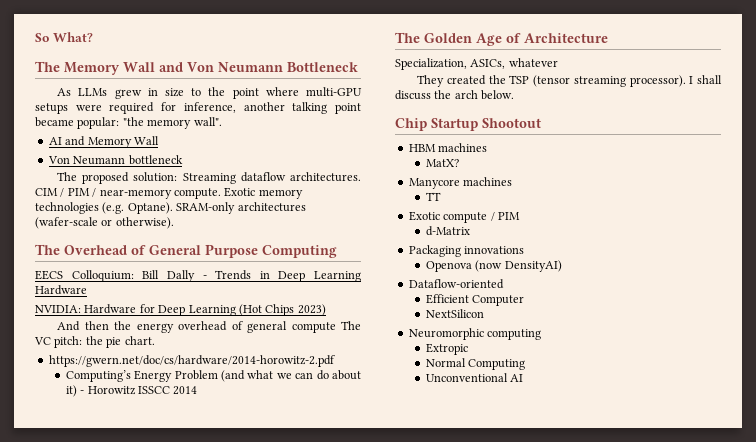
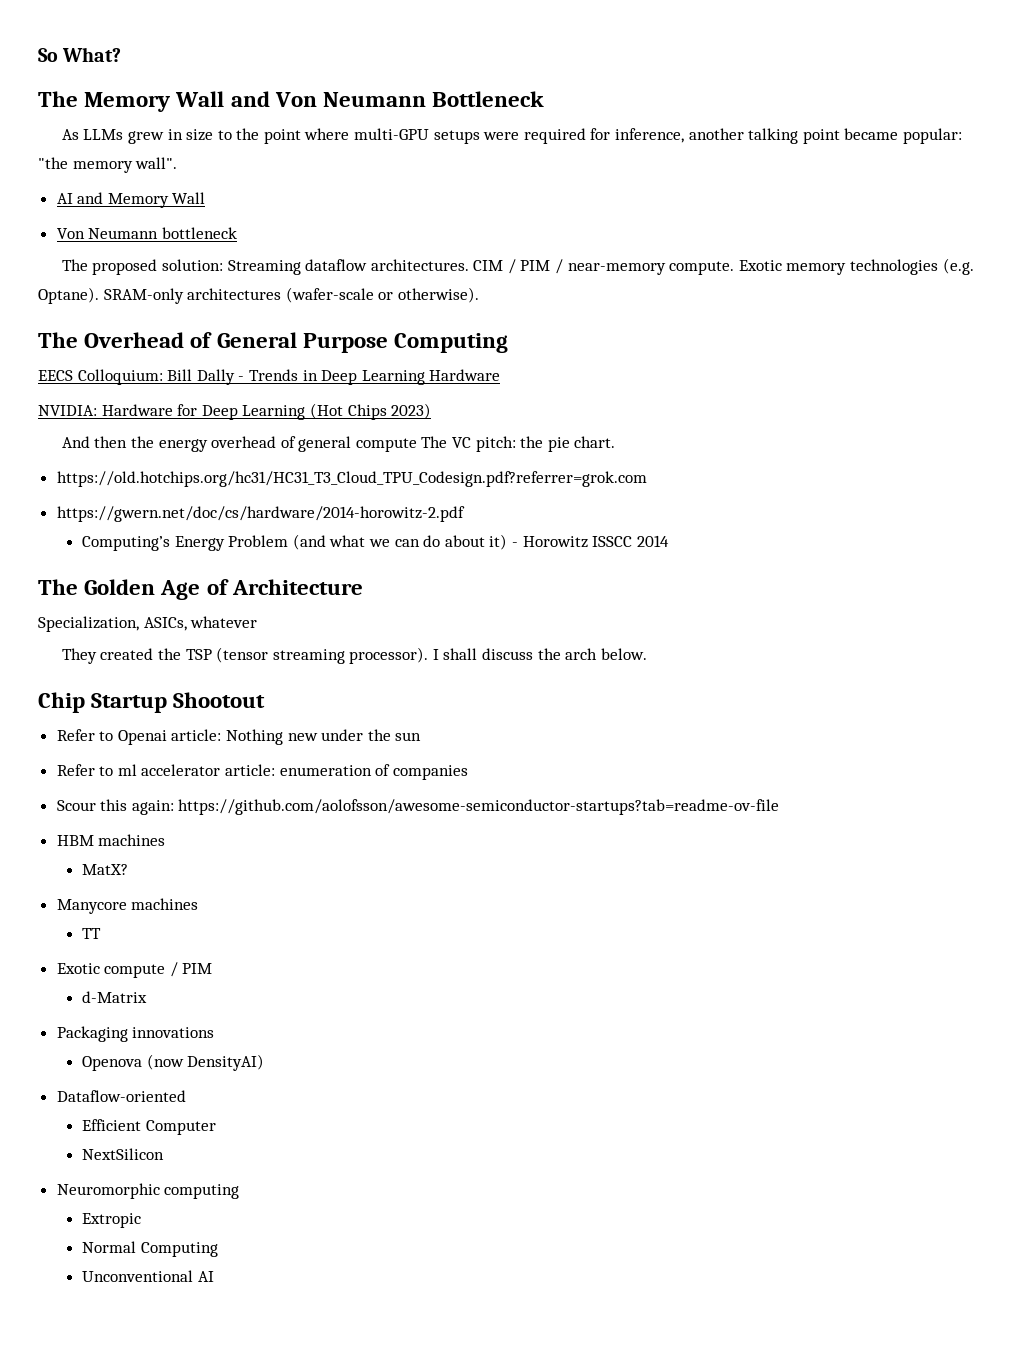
+ https://old.hotchips.org/hc31/HC31_T3_Cloud_TPU_Codesign.pdf?referrer=grok.com
+ Refer to Openai article: Nothing new under the sun
+ Refer to ml accelerator article: enumeration of companies
+ Scour this again: https://github.com/aolofsson/awesome-semiconductor-startups?tab=readme-ov-file

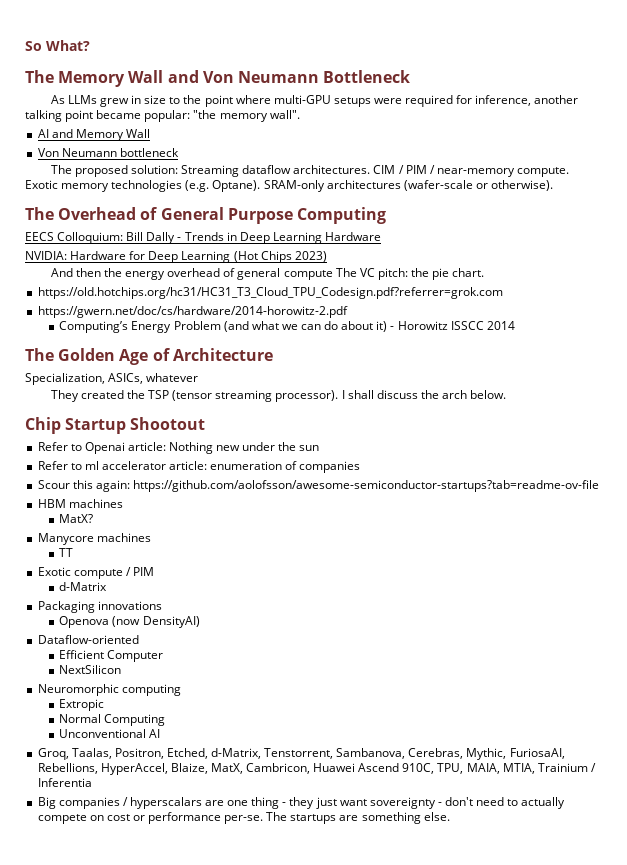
+ Groq, Taalas, Positron, Etched, d-Matrix, Tenstorrent, Sambanova, Cerebras, Mythic, FuriosaAI, Rebellions, HyperAccel, Blaize, MatX, Cambricon, Huawei Ascend 910C, TPU, MAIA, MTIA, Trainium / Inferentia
+ Big companies / hyperscalars are one thing - they just want sovereignty - don't need to actually compete on cost or performance per-se. The startups are something else.

